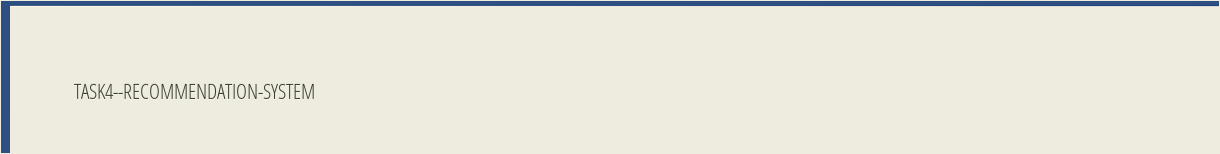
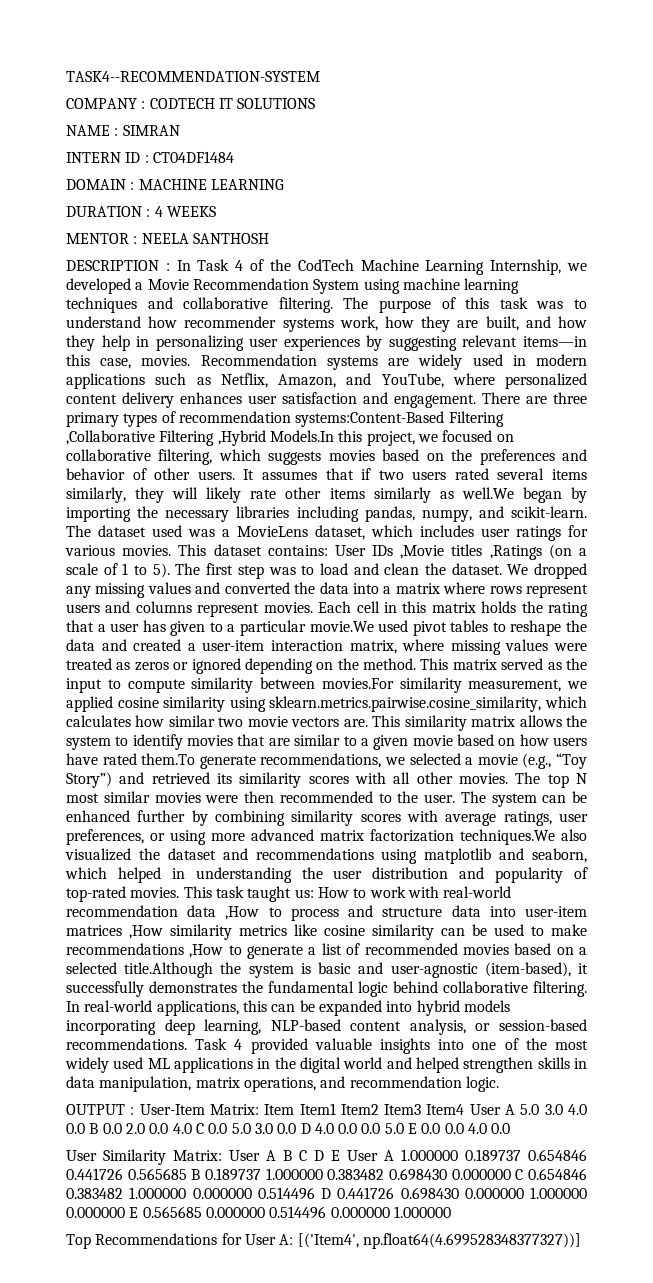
+ COMPANY : CODTECH IT SOLUTIONS
+ NAME : SIMRAN
+ INTERN ID : CT04DF1484
+ DOMAIN : MACHINE LEARNING
+ DURATION : 4 WEEKS
+ MENTOR : NEELA SANTHOSH
+ DESCRIPTION : In Task 4 of the CodTech Machine Learning Internship, we developed a Movie Recommendation System using machine learning techniques and collaborative filtering. The purpose of this task was to understand how recommender systems work, how they are built, and how they help in personalizing user experiences by suggesting relevant items—in this case, movies. Recommendation systems are widely used in modern applications such as Netflix, Amazon, and YouTube, where personalized content delivery enhances user satisfaction and engagement. There are three primary types of recommendation systems:Content-Based Filtering ,Collaborative Filtering ,Hybrid Models.In this project, we focused on collaborative filtering, which suggests movies based on the preferences and behavior of other users. It assumes that if two users rated several items similarly, they will likely rate other items similarly as well.We began by importing the necessary libraries including pandas, numpy, and scikit-learn. The dataset used was a MovieLens dataset, which includes user ratings for various movies. This dataset contains: User IDs ,Movie titles ,Ratings (on a scale of 1 to 5). The first step was to load and clean the dataset. We dropped any missing values and converted the data into a matrix where rows represent users and columns represent movies. Each cell in this matrix holds the rating that a user has given to a particular movie.We used pivot tables to reshape the data and created a user-item interaction matrix, where missing values were treated as zeros or ignored depending on the method. This matrix served as the input to compute similarity between movies.For similarity measurement, we applied cosine similarity using sklearn.metrics.pairwise.cosine_similarity, which calculates how similar two movie vectors are. This similarity matrix allows the system to identify movies that are similar to a given movie based on how users have rated them.To generate recommendations, we selected a movie (e.g., “Toy Story”) and retrieved its similarity scores with all other movies. The top N most similar movies were then recommended to the user. The system can be enhanced further by combining similarity scores with average ratings, user preferences, or using more advanced matrix factorization techniques.We also visualized the dataset and recommendations using matplotlib and seaborn, which helped in understanding the user distribution and popularity of top-rated movies. This task taught us: How to work with real-world recommendation data ,How to process and structure data into user-item matrices ,How similarity metrics like cosine similarity can be used to make recommendations ,How to generate a list of recommended movies based on a selected title.Although the system is basic and user-agnostic (item-based), it successfully demonstrates the fundamental logic behind collaborative filtering. In real-world applications, this can be expanded into hybrid models incorporating deep learning, NLP-based content analysis, or session-based recommendations. Task 4 provided valuable insights into one of the most widely used ML applications in the digital world and helped strengthen skills in data manipulation, matrix operations, and recommendation logic.
+ OUTPUT : User-Item Matrix: Item Item1 Item2 Item3 Item4 User A 5.0 3.0 4.0 0.0 B 0.0 2.0 0.0 4.0 C 0.0 5.0 3.0 0.0 D 4.0 0.0 0.0 5.0 E 0.0 0.0 4.0 0.0
+ User Similarity Matrix: User A B C D E User A 1.000000 0.189737 0.654846 0.441726 0.565685 B 0.189737 1.000000 0.383482 0.698430 0.000000 C 0.654846 0.383482 1.000000 0.000000 0.514496 D 0.441726 0.698430 0.000000 1.000000 0.000000 E 0.565685 0.000000 0.514496 0.000000 1.000000
+ Top Recommendations for User A: [('Item4', np.float64(4.699528348377327))]

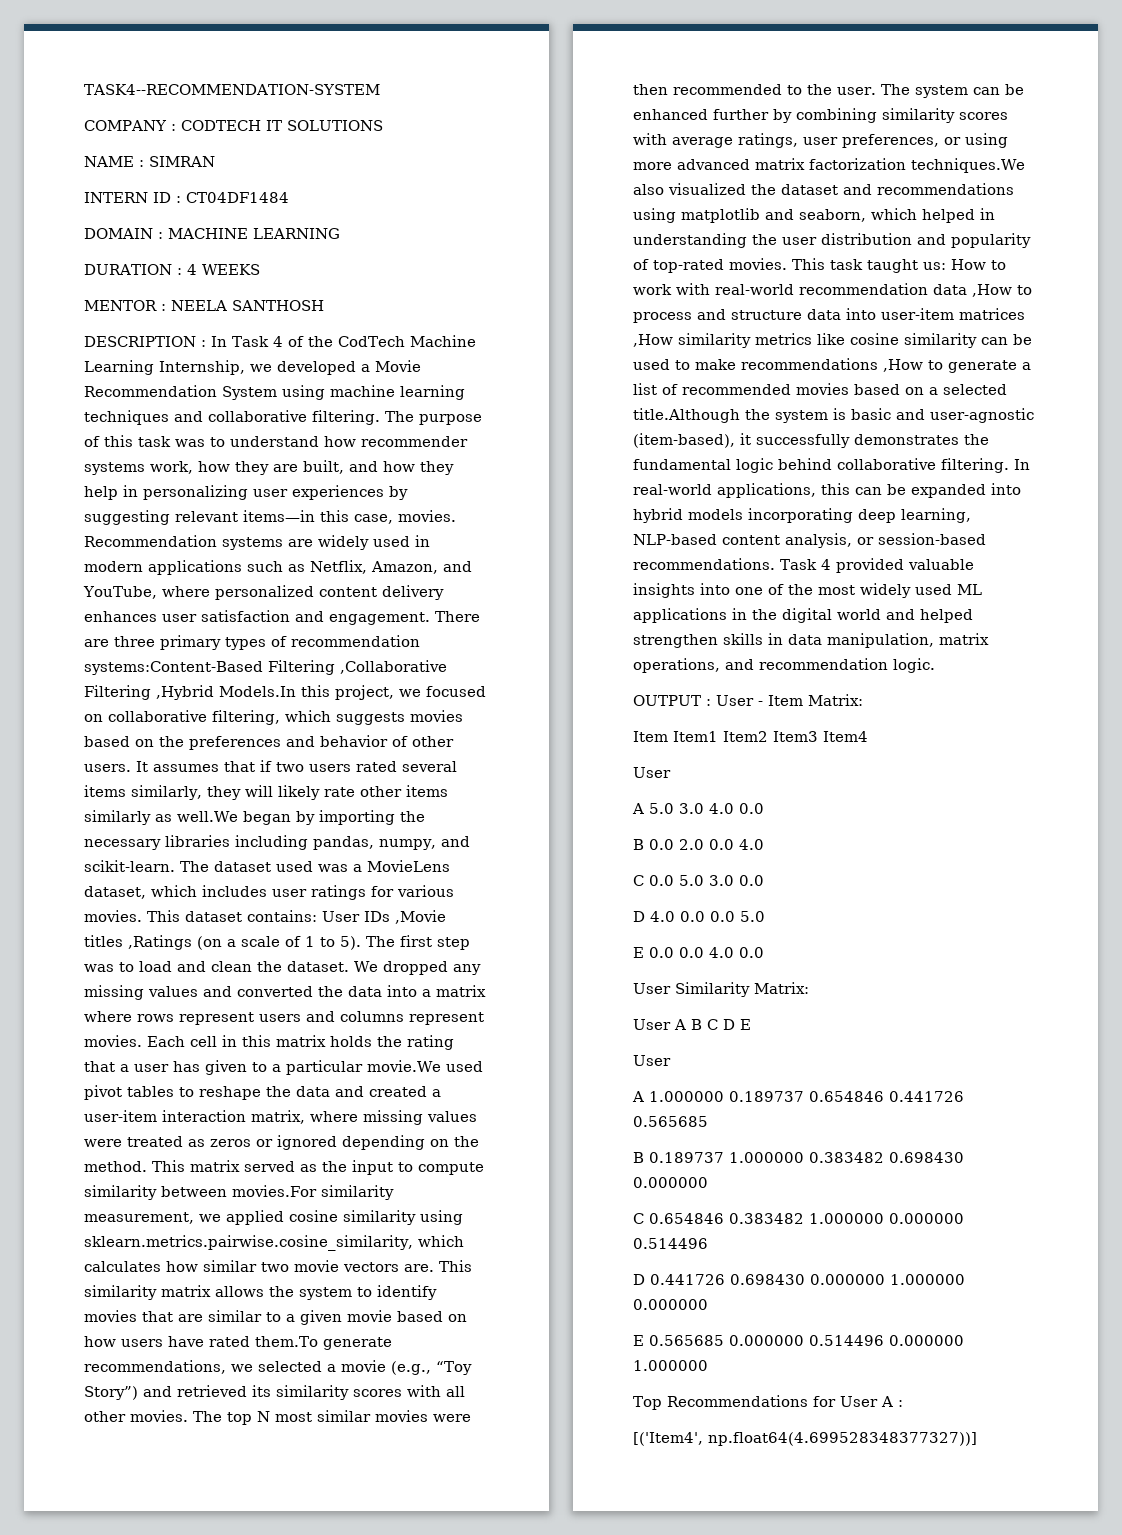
- OUTPUT : User-Item Matrix: Item Item1 Item2 Item3 Item4 User A 5.0 3.0 4.0 0.0 B 0.0 2.0 0.0 4.0 C 0.0 5.0 3.0 0.0 D 4.0 0.0 0.0 5.0 E 0.0 0.0 4.0 0.0
+ OUTPUT : User - Item Matrix:
+ Item Item1 Item2 Item3 Item4
+ User
+ A 5.0 3.0 4.0 0.0
+ B 0.0 2.0 0.0 4.0
+ C 0.0 5.0 3.0 0.0
+ D 4.0 0.0 0.0 5.0
+ E 0.0 0.0 4.0 0.0
- User Similarity Matrix: User A B C D E User A 1.000000 0.189737 0.654846 0.441726 0.565685 B 0.189737 1.000000 0.383482 0.698430 0.000000 C 0.654846 0.383482 1.000000 0.000000 0.514496 D 0.441726 0.698430 0.000000 1.000000 0.000000 E 0.565685 0.000000 0.514496 0.000000 1.000000
+ User Similarity Matrix:
+ User A B C D E
+ User
+ A 1.000000 0.189737 0.654846 0.441726 0.565685
+ B 0.189737 1.000000 0.383482 0.698430 0.000000
+ C 0.654846 0.383482 1.000000 0.000000 0.514496
+ D 0.441726 0.698430 0.000000 1.000000 0.000000
+ E 0.565685 0.000000 0.514496 0.000000 1.000000
- Top Recommendations for User A: [('Item4', np.float64(4.699528348377327))]
+ Top Recommendations for User A :
+ [('Item4', np.float64(4.699528348377327))]

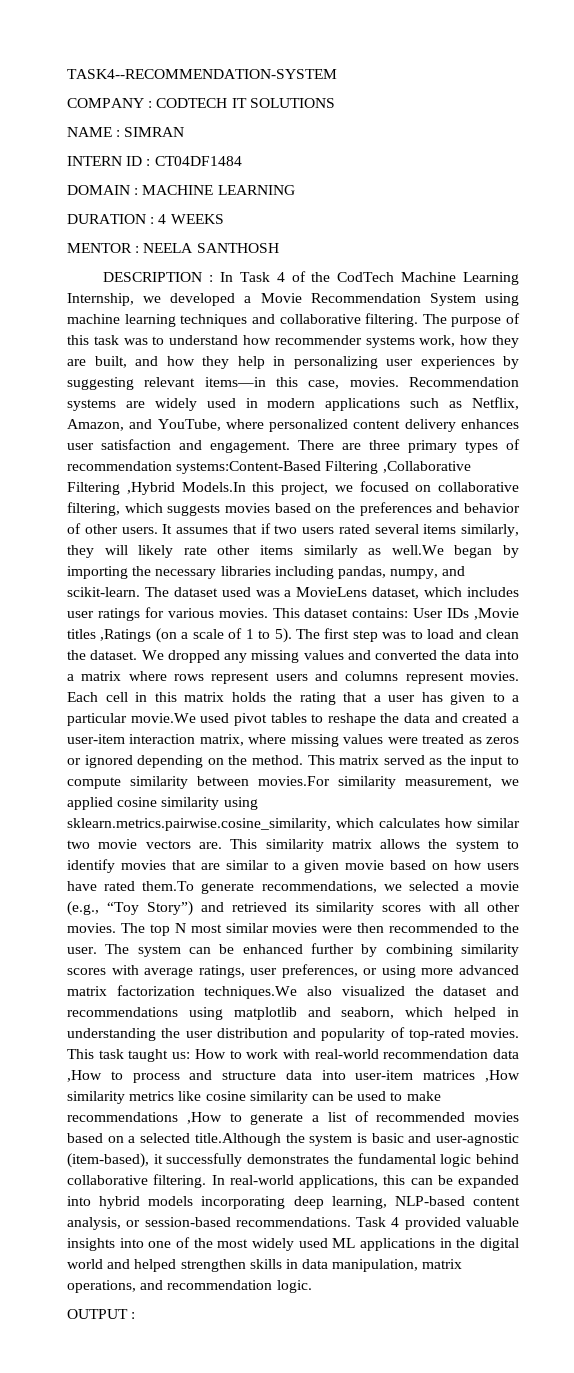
- OUTPUT : User - Item Matrix:
- Item Item1 Item2 Item3 Item4
- User
- A 5.0 3.0 4.0 0.0
- B 0.0 2.0 0.0 4.0
- C 0.0 5.0 3.0 0.0
- D 4.0 0.0 0.0 5.0
- E 0.0 0.0 4.0 0.0
- User Similarity Matrix:
- User A B C D E
- User
- A 1.000000 0.189737 0.654846 0.441726 0.565685
- B 0.189737 1.000000 0.383482 0.698430 0.000000
- C 0.654846 0.383482 1.000000 0.000000 0.514496
- D 0.441726 0.698430 0.000000 1.000000 0.000000
- E 0.565685 0.000000 0.514496 0.000000 1.000000
- Top Recommendations for User A :
- [('Item4', np.float64(4.699528348377327))]
+ OUTPUT :

